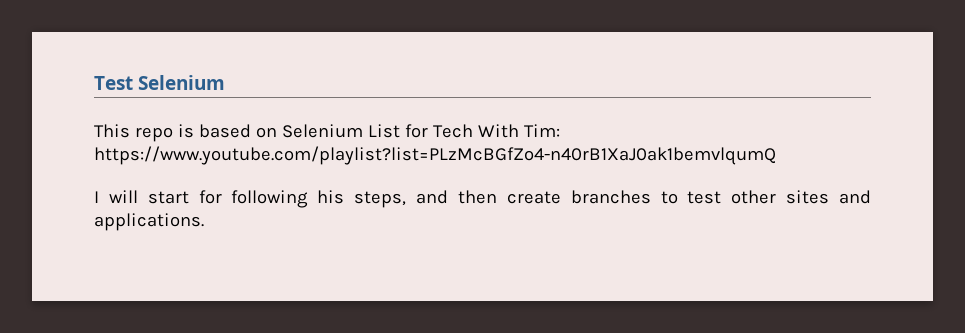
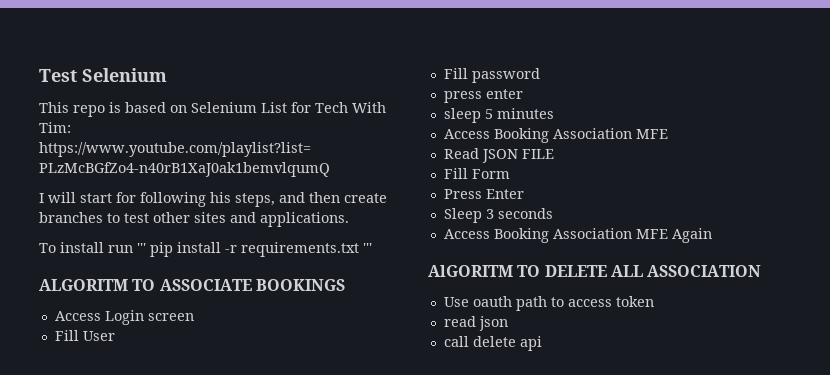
+ To install run ''' pip install -r requirements.txt '''
+ ALGORITM TO ASSOCIATE BOOKINGS
+ Access Login screen
+ Fill User
+ Fill password
+ press enter
+ sleep 5 minutes
+ Access Booking Association MFE
+ Read JSON FILE
+ Fill Form
+ Press Enter
+ Sleep 3 seconds
+ Access Booking Association MFE Again
+ AlGORITM TO DELETE ALL ASSOCIATION
+ Use oauth path to access token
+ read json
+ call delete api

